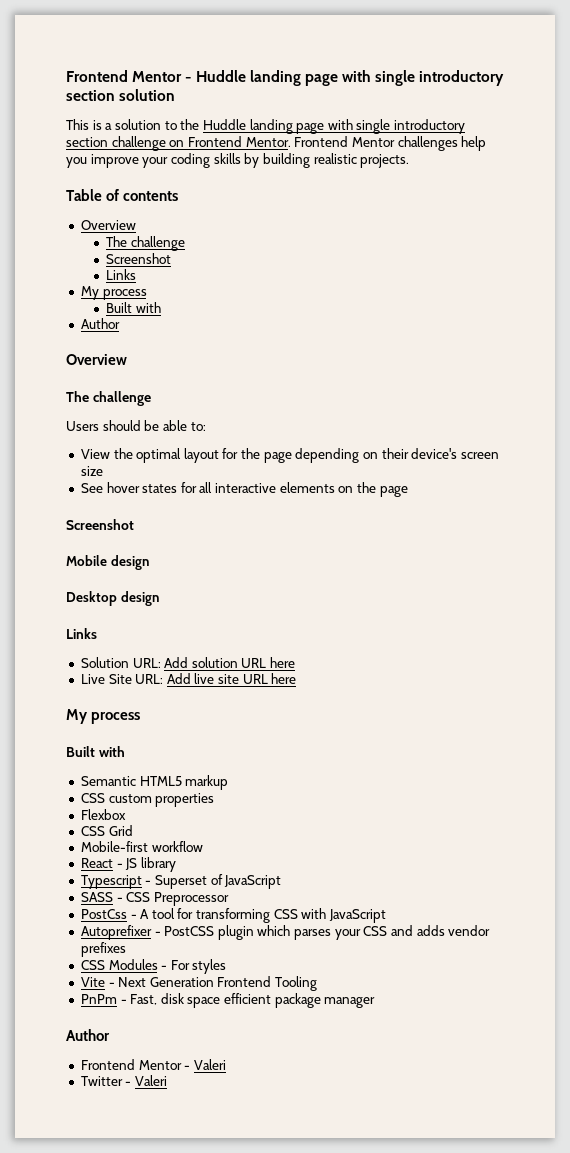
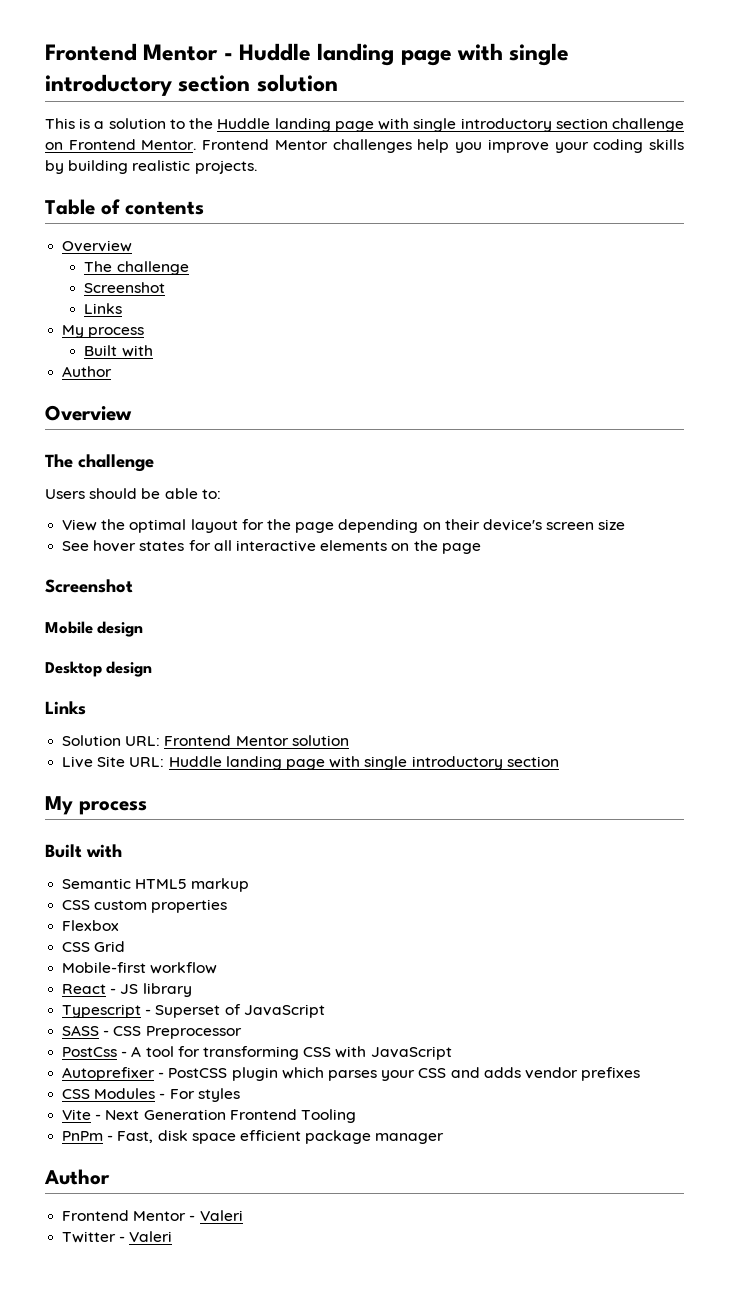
- Solution URL: Add solution URL here
+ Solution URL: Frontend Mentor solution
- Live Site URL: Add live site URL here
+ Live Site URL: Huddle landing page with single introductory section

